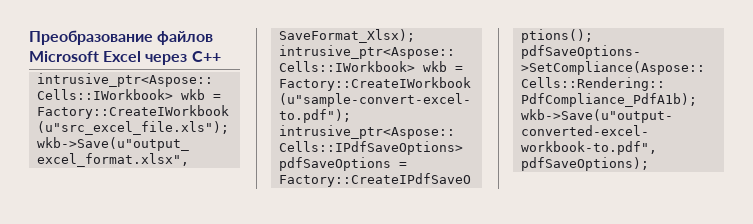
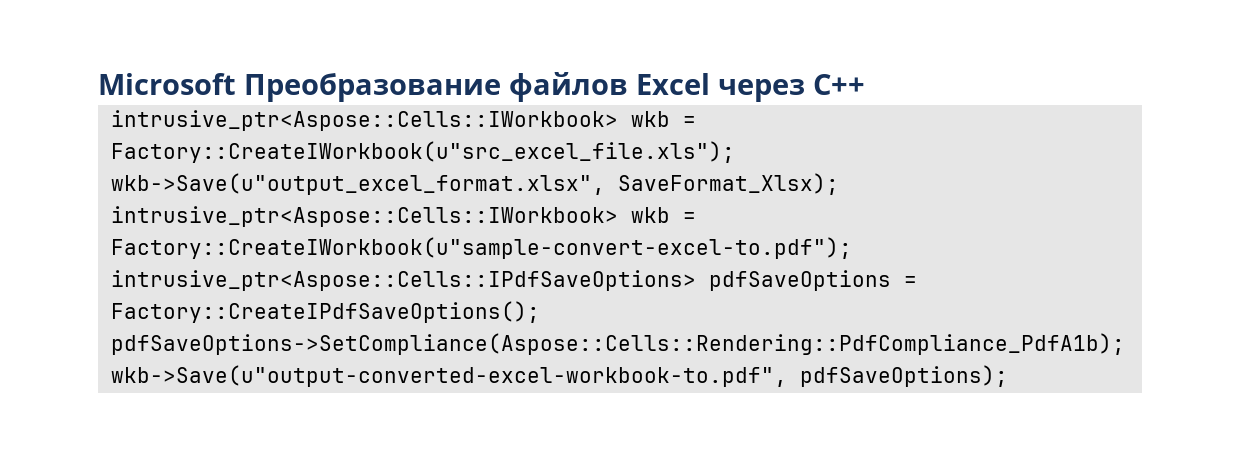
- Преобразование файлов Microsoft Excel через C++
+ Microsoft Преобразование файлов Excel через C++

